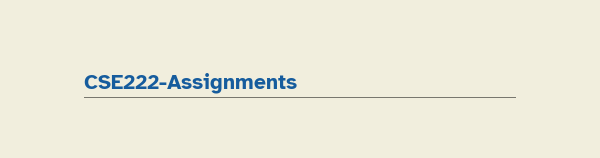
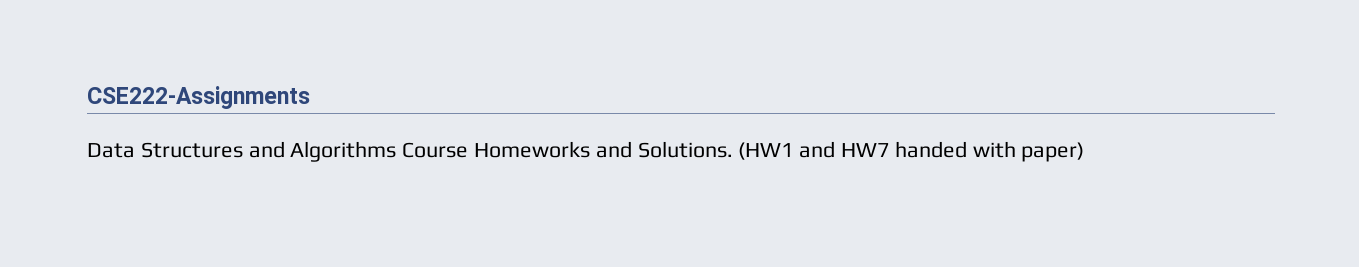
+ Data Structures and Algorithms Course Homeworks and Solutions. (HW1 and HW7 handed with paper)

